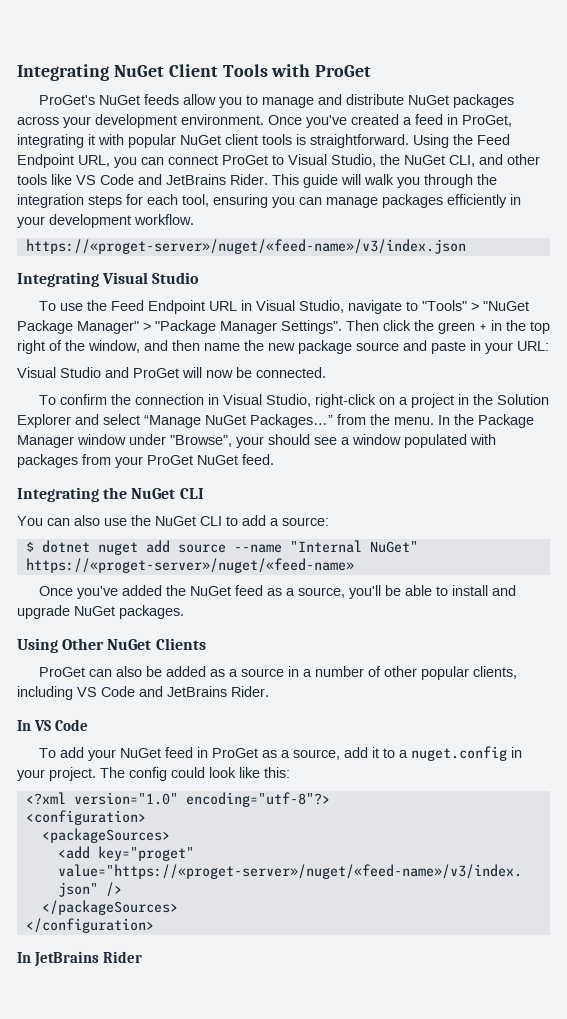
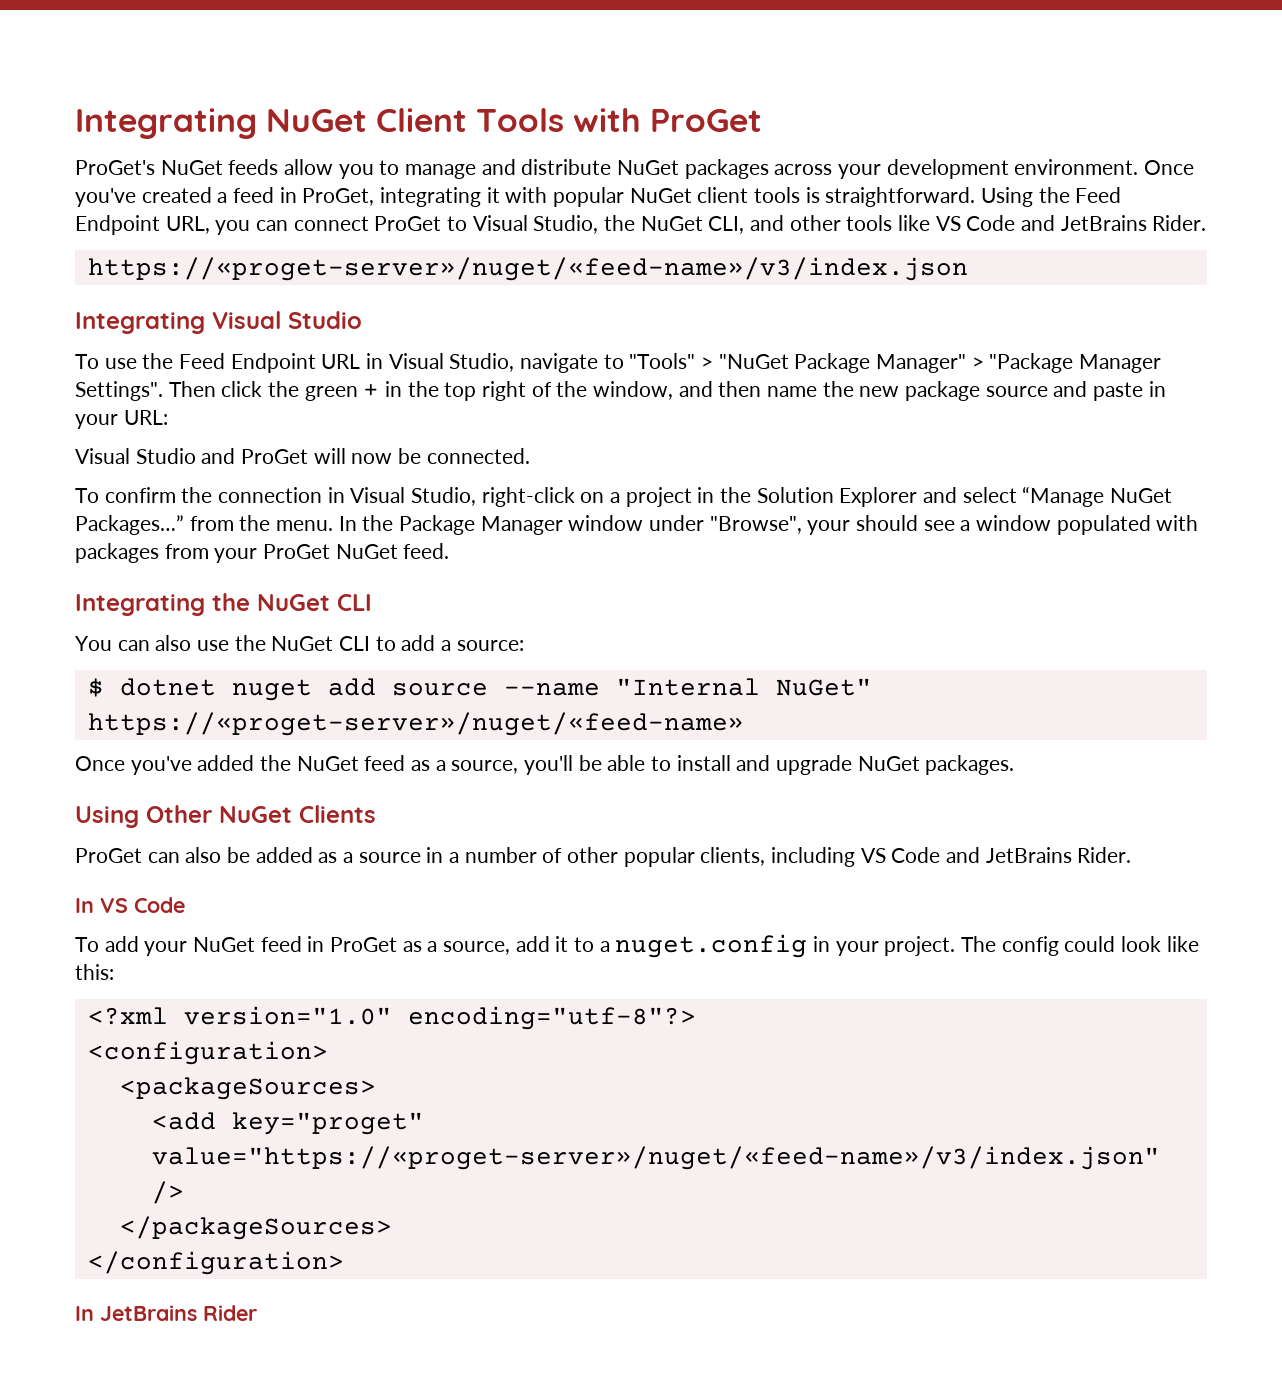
- This guide will walk you through the integration steps for each tool, ensuring you can manage packages efficiently in your development workflow.

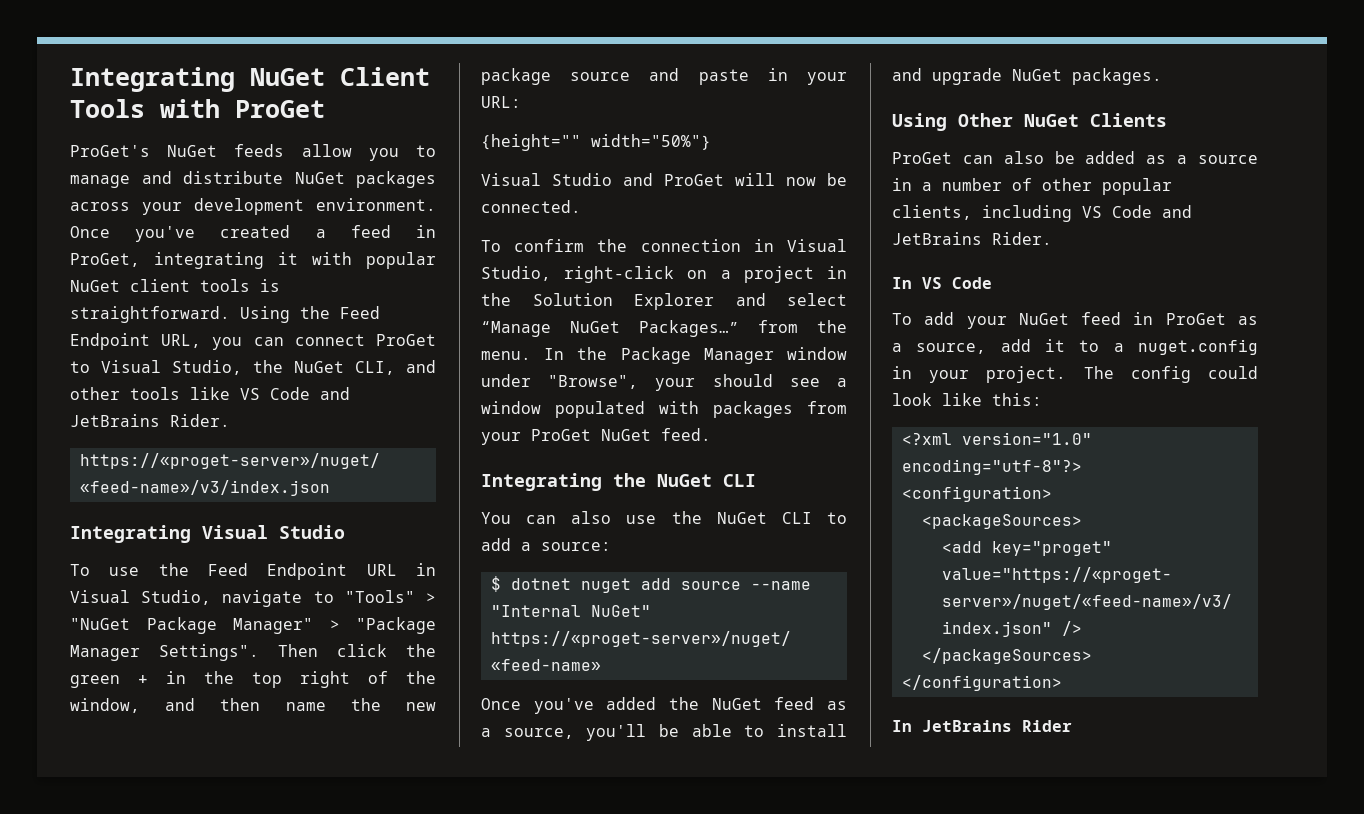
+ {height="" width="50%"}

